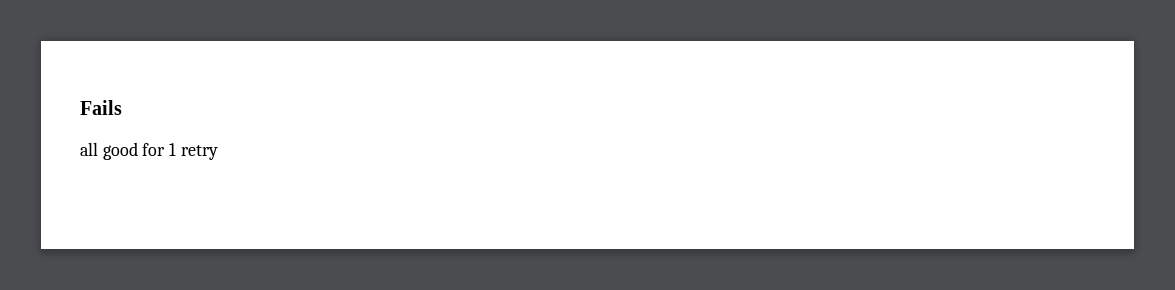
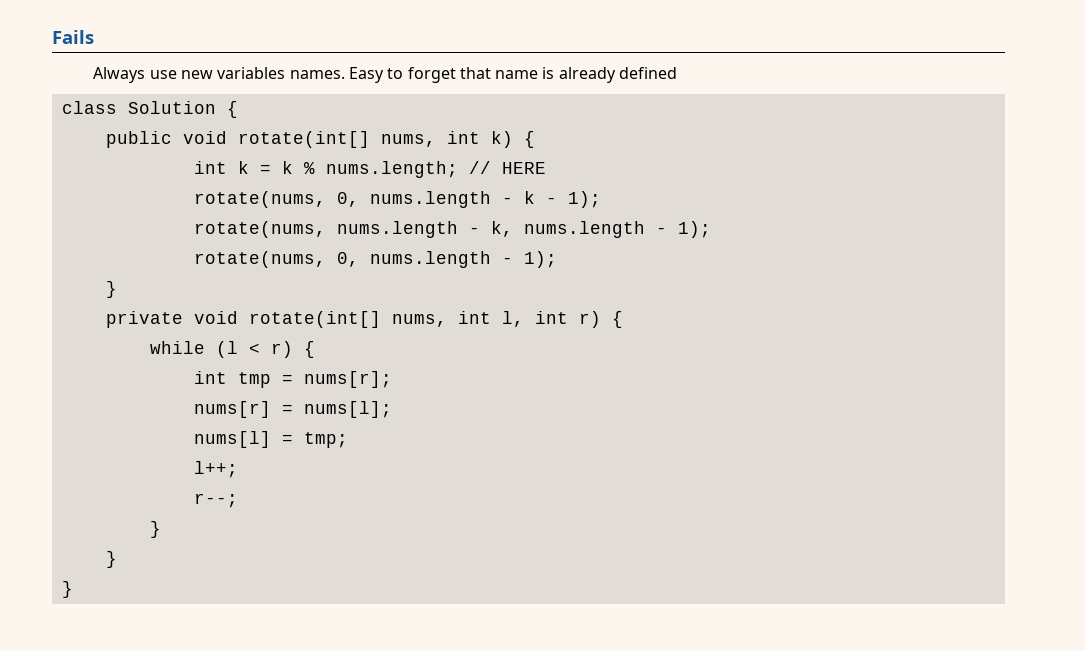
- all good for 1 retry
+ Always use new variables names. Easy to forget that name is already defined
+ class Solution {
+ public void rotate(int[] nums, int k) {
+ int k = k % nums.length; // HERE
+ rotate(nums, 0, nums.length - k - 1);
+ rotate(nums, nums.length - k, nums.length - 1);
+ rotate(nums, 0, nums.length - 1);
+ }
+ private void rotate(int[] nums, int l, int r) {
+ while (l < r) {
+ int tmp = nums[r];
+ nums[r] = nums[l];
+ nums[l] = tmp;
+ l++;
+ r--;
+ }
+ }
+ }

